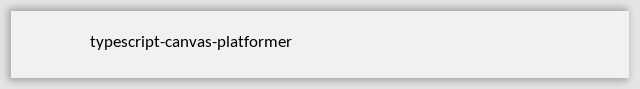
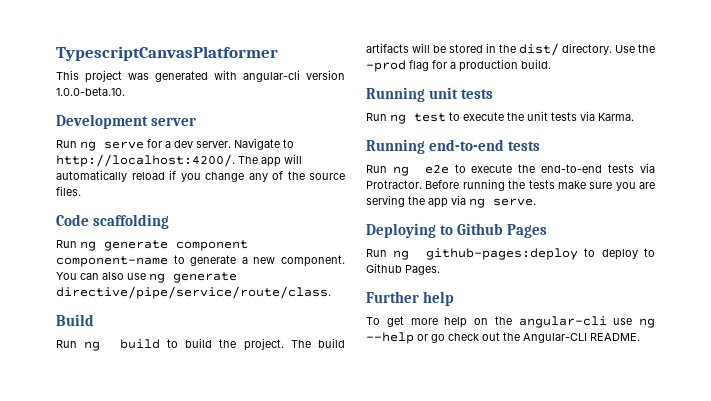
- typescript-canvas-platformer
+ TypescriptCanvasPlatformer
+ This project was generated with angular-cli version 1.0.0-beta.10.
+ Development server
+ Run ng serve for a dev server. Navigate to http://localhost:4200/. The app will automatically reload if you change any of the source files.
+ Code scaffolding
+ Run ng generate component component-name to generate a new component. You can also use ng generate directive/pipe/service/route/class.
+ Build
+ Run ng build to build the project. The build artifacts will be stored in the dist/ directory. Use the -prod flag for a production build.
+ Running unit tests
+ Run ng test to execute the unit tests via Karma.
+ Running end-to-end tests
+ Run ng e2e to execute the end-to-end tests via Protractor. Before running the tests make sure you are serving the app via ng serve.
+ Deploying to Github Pages
+ Run ng github-pages:deploy to deploy to Github Pages.
+ Further help
+ To get more help on the angular-cli use ng --help or go check out the Angular-CLI README.

